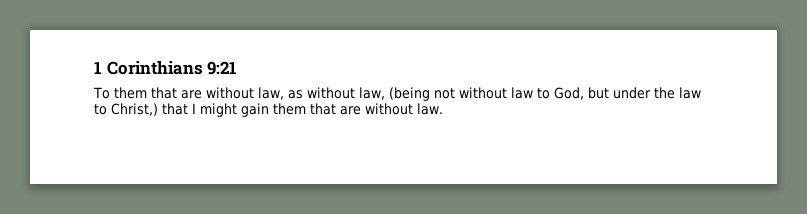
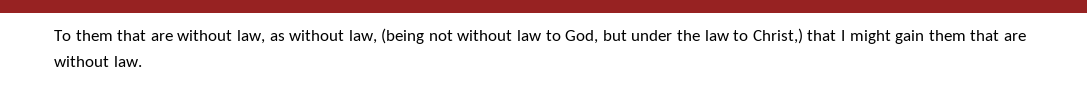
- 1 Corinthians 9:21

